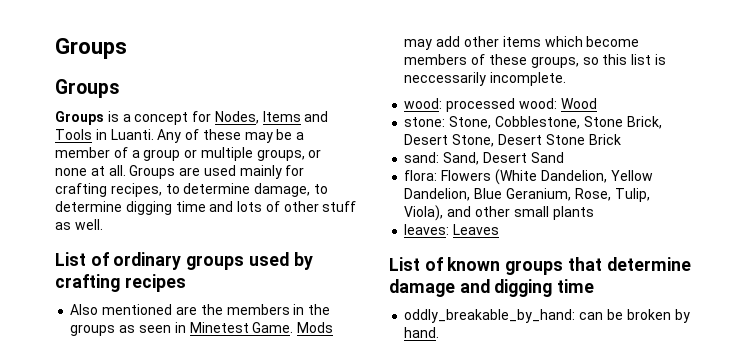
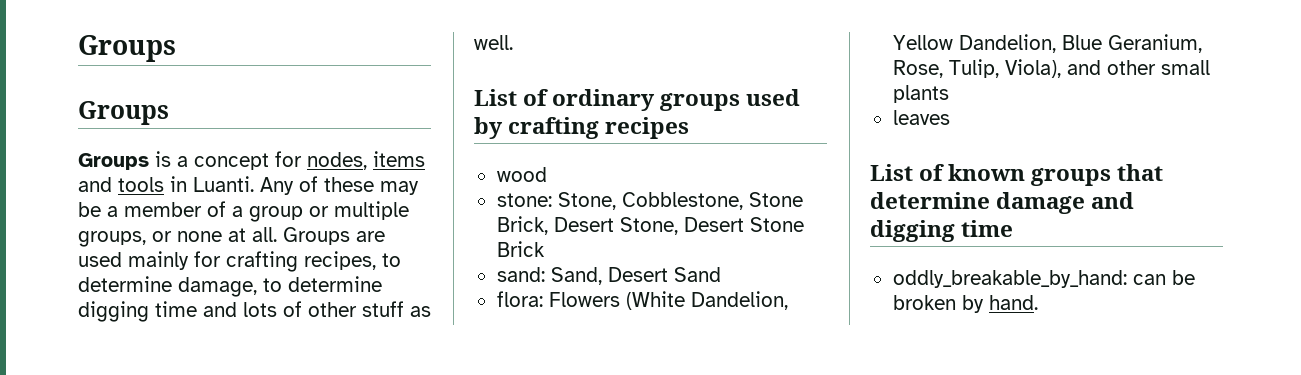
- Groups is a concept for Nodes, Items and Tools in Luanti.
+ Groups is a concept for nodes, items and tools in Luanti.
- Also mentioned are the members in the groups as seen in Minetest Game. Mods may add other items which become members of these groups, so this list is neccessarily incomplete.
- wood: processed wood: Wood
+ wood
- leaves: Leaves
+ leaves

